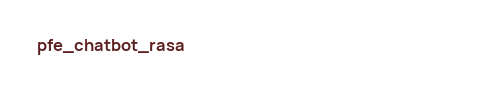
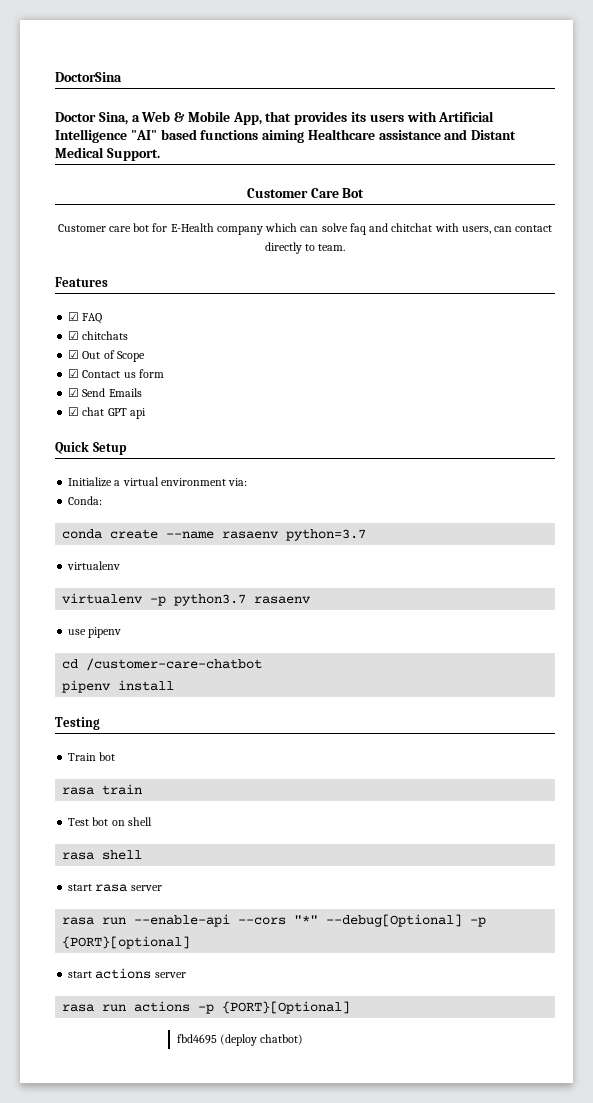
- pfe_chatbot_rasa
+ DoctorSina
+ Doctor Sina, a Web & Mobile App, that provides its users with Artificial Intelligence "AI" based functions aiming Healthcare assistance and Distant Medical Support.
+ Customer Care Bot
+ Customer care bot for E-Health company which can solve faq and chitchat with users, can contact directly to team.
+ Features
+ ☑ FAQ
+ ☑ chitchats
+ ☑ Out of Scope
+ ☑ Contact us form
+ ☑ Send Emails
+ ☑ chat GPT api
+ Quick Setup
+ Initialize a virtual environment via:
+ Conda:
+ conda create --name rasaenv python=3.7
+ virtualenv
+ virtualenv -p python3.7 rasaenv
+ use pipenv
+ cd /customer-care-chatbot
+ pipenv install
+ Testing
+ Train bot
+ rasa train
+ Test bot on shell
+ rasa shell
+ start rasa server
+ rasa run --enable-api --cors "*" --debug[Optional] -p {PORT}[optional]
+ start actions server
+ rasa run actions -p {PORT}[Optional]
+ fbd4695 (deploy chatbot)

